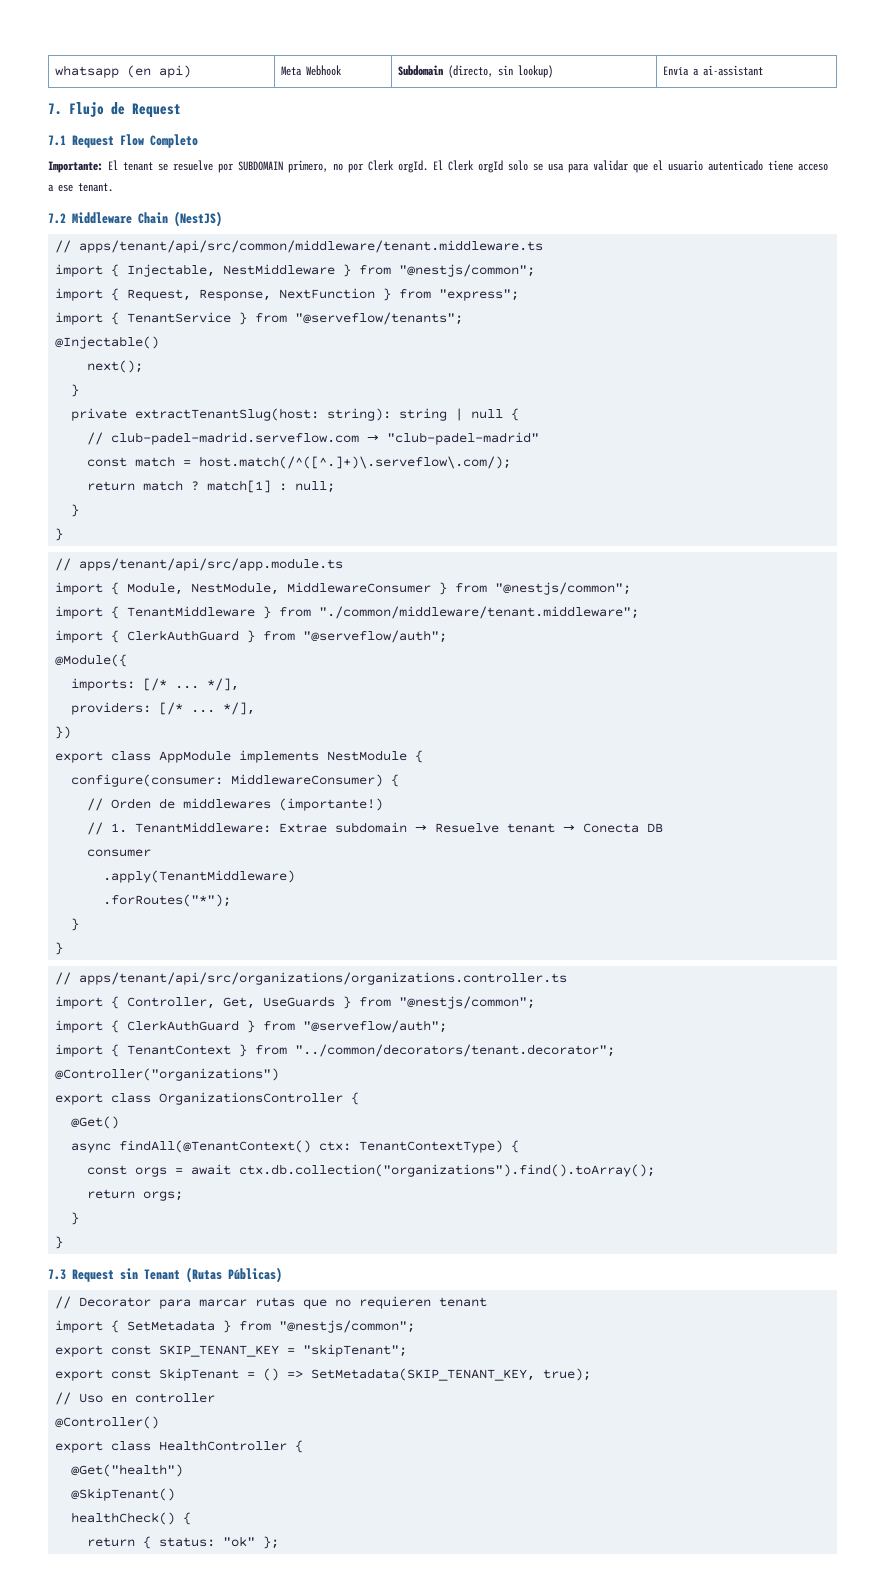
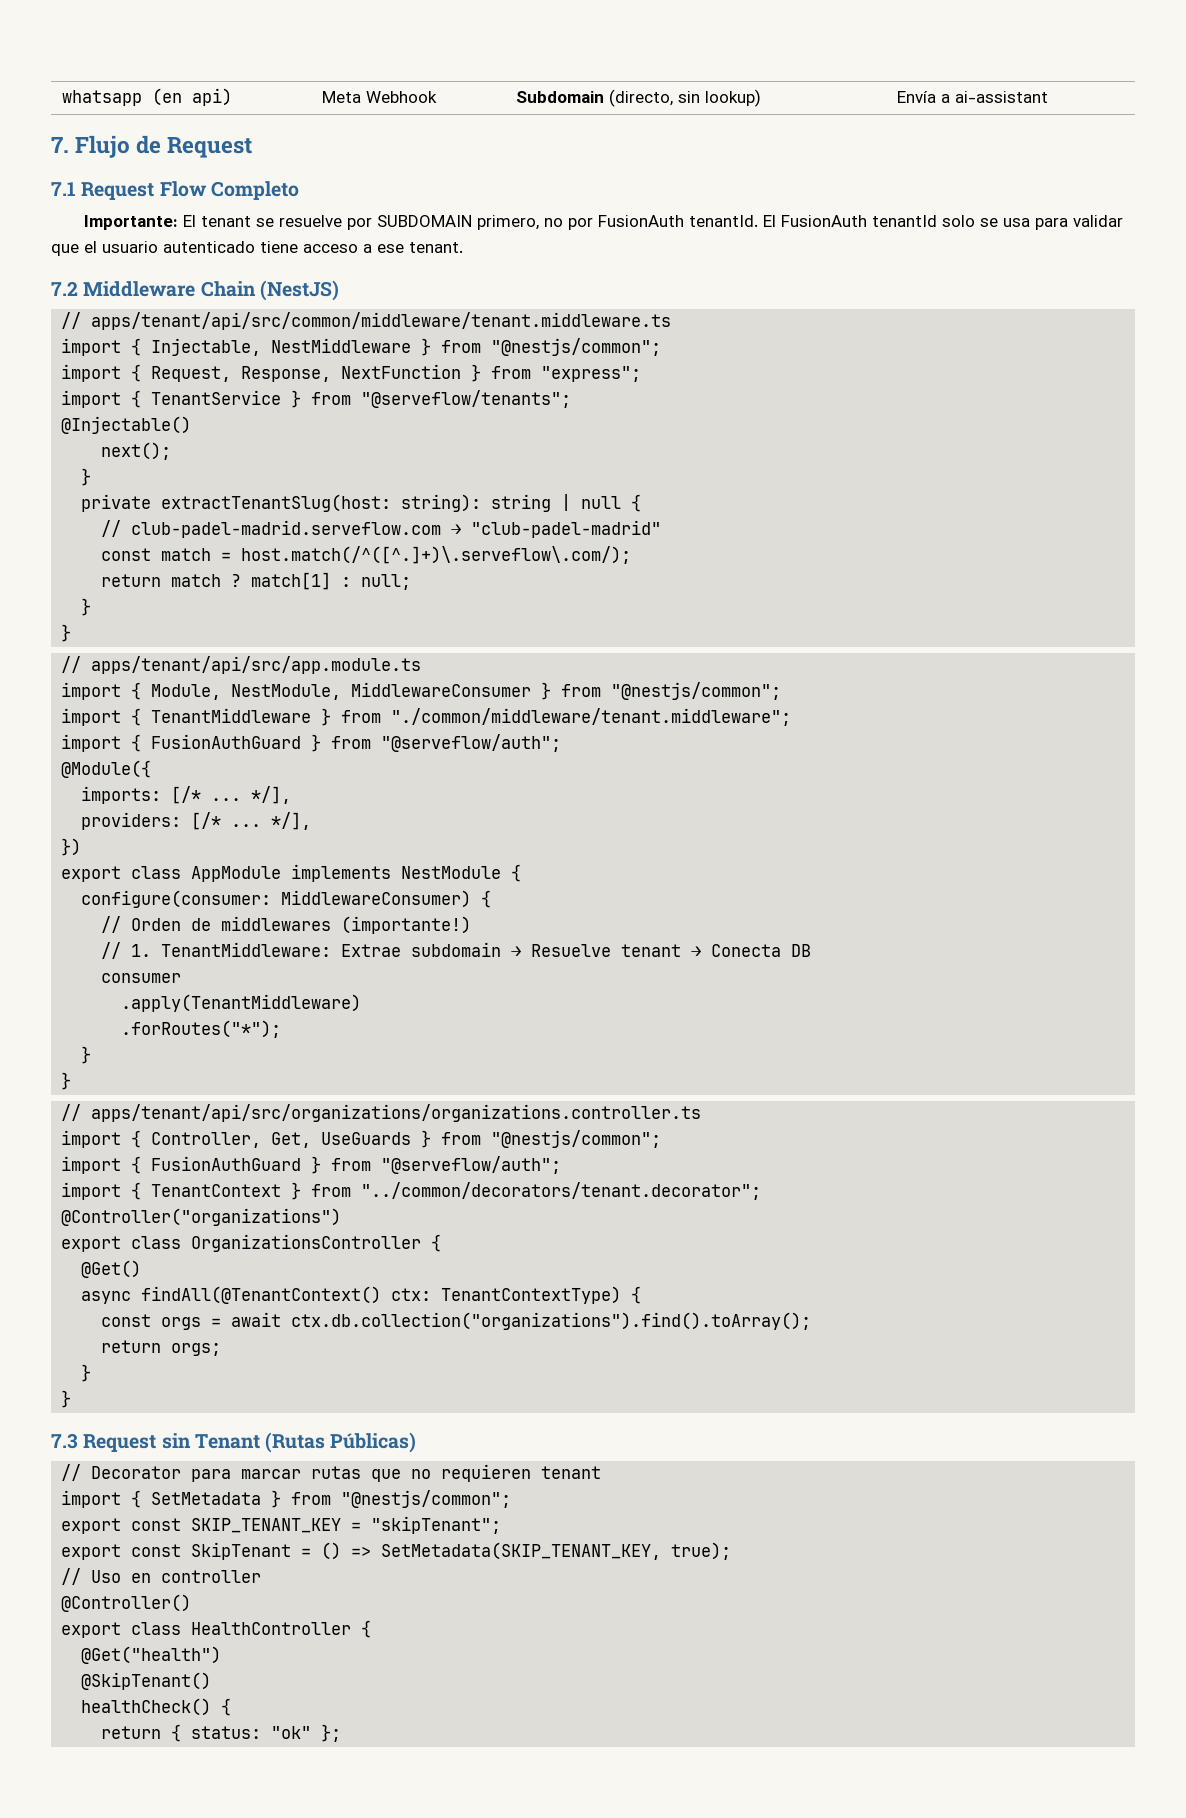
- Importante: El tenant se resuelve por SUBDOMAIN primero, no por Clerk orgId. El Clerk orgId solo se usa para validar que el usuario autenticado tiene acceso a ese tenant.
+ Importante: El tenant se resuelve por SUBDOMAIN primero, no por FusionAuth tenantId. El FusionAuth tenantId solo se usa para validar que el usuario autenticado tiene acceso a ese tenant.
  import { TenantMiddleware } from "./common/middleware/tenant.middleware";
- import { ClerkAuthGuard } from "@serveflow/auth";
+ import { FusionAuthGuard } from "@serveflow/auth";
  import { Controller, Get, UseGuards } from "@nestjs/common";
- import { ClerkAuthGuard } from "@serveflow/auth";
+ import { FusionAuthGuard } from "@serveflow/auth";

